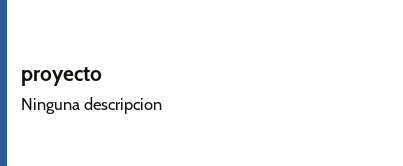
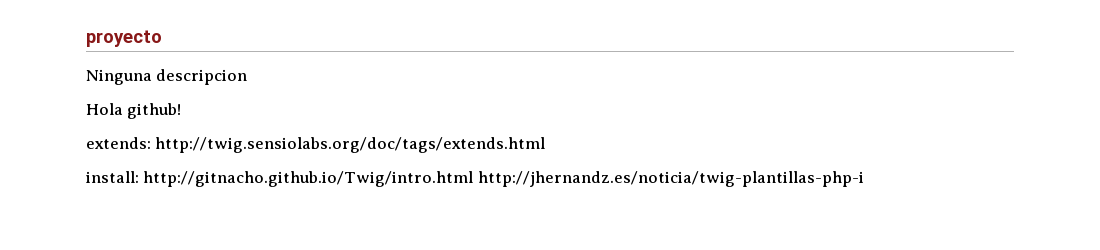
+ Hola github!
+ extends: http://twig.sensiolabs.org/doc/tags/extends.html
+ install: http://gitnacho.github.io/Twig/intro.html http://jhernandz.es/noticia/twig-plantillas-php-i

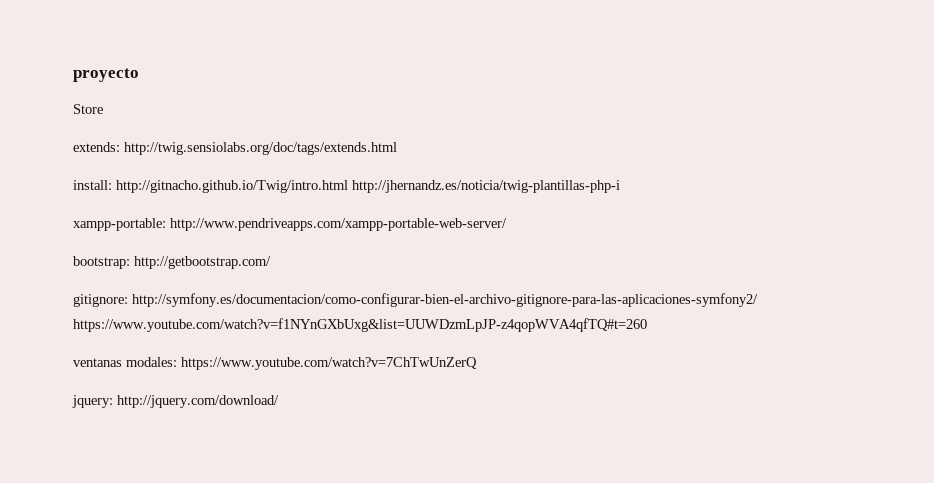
- Ninguna descripcion
- Hola github!
+ Store
+ xampp-portable: http://www.pendriveapps.com/xampp-portable-web-server/
+ bootstrap: http://getbootstrap.com/
+ gitignore: http://symfony.es/documentacion/como-configurar-bien-el-archivo-gitignore-para-las-aplicaciones-symfony2/ https://www.youtube.com/watch?v=f1NYnGXbUxg&list=UUWDzmLpJP-z4qopWVA4qfTQ#t=260
+ ventanas modales: https://www.youtube.com/watch?v=7ChTwUnZerQ
+ jquery: http://jquery.com/download/

